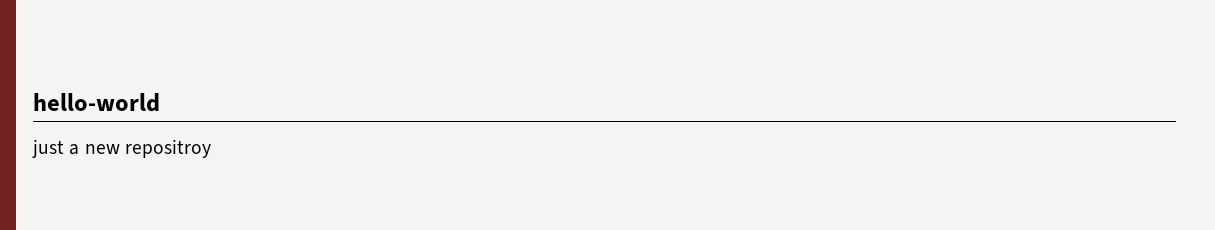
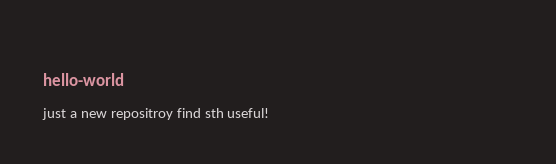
- just a new repositroy
+ just a new repositroy find sth useful!

